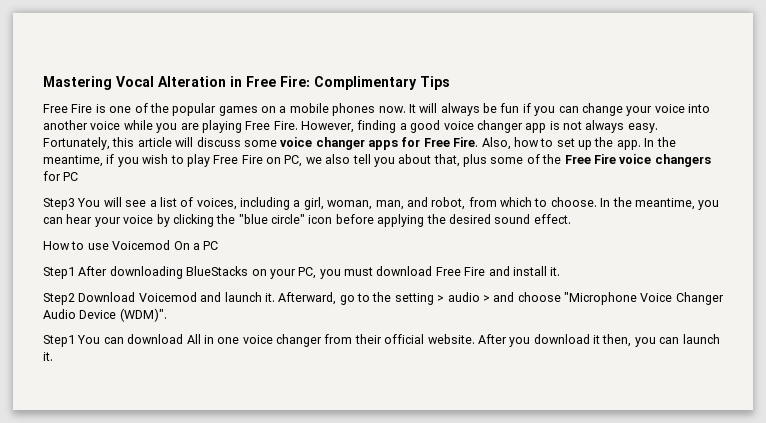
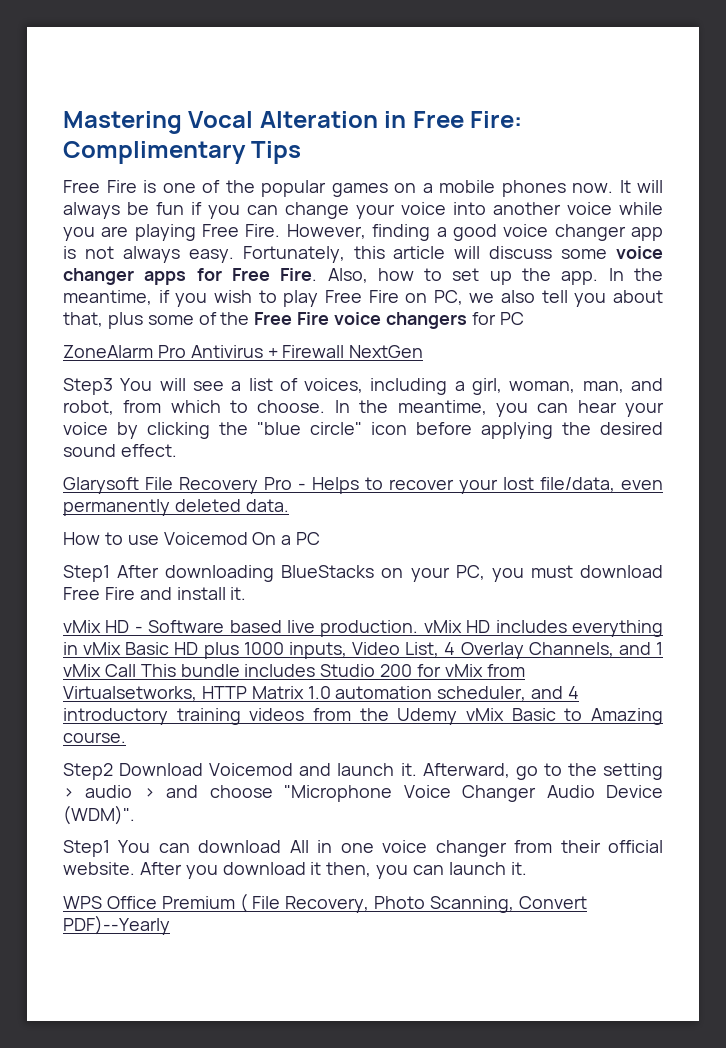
+ ZoneAlarm Pro Antivirus + Firewall NextGen
+ Glarysoft File Recovery Pro - Helps to recover your lost file/data, even permanently deleted data.
+ vMix HD - Software based live production. vMix HD includes everything in vMix Basic HD plus 1000 inputs, Video List, 4 Overlay Channels, and 1 vMix Call This bundle includes Studio 200 for vMix from Virtualsetworks, HTTP Matrix 1.0 automation scheduler, and 4 introductory training videos from the Udemy vMix Basic to Amazing course.
+ WPS Office Premium ( File Recovery, Photo Scanning, Convert PDF)--Yearly

